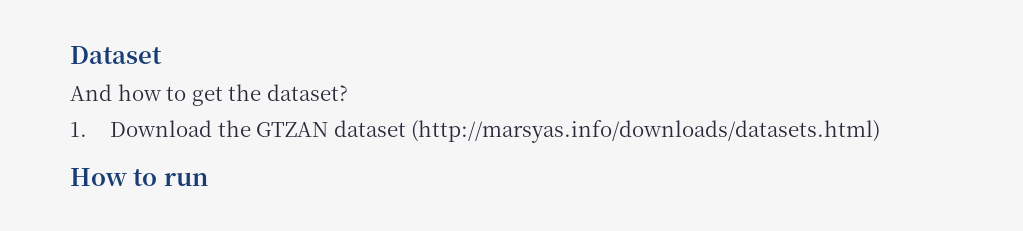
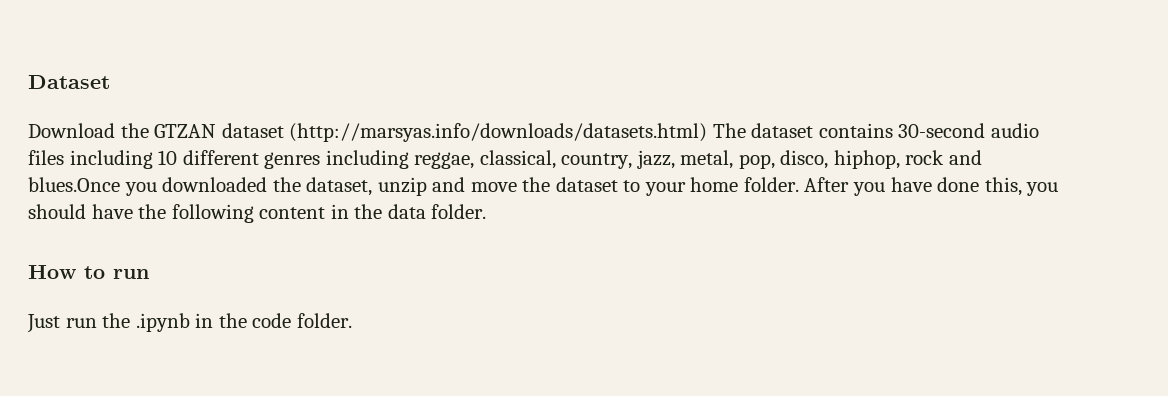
- And how to get the dataset?
- 1. Download the GTZAN dataset (http://marsyas.info/downloads/datasets.html)
+ Download the GTZAN dataset (http://marsyas.info/downloads/datasets.html) The dataset contains 30-second audio files including 10 different genres including reggae, classical, country, jazz, metal, pop, disco, hiphop, rock and blues.Once you downloaded the dataset, unzip and move the dataset to your home folder. After you have done this, you should have the following content in the data folder.
  How to run
+ Just run the .ipynb in the code folder.

